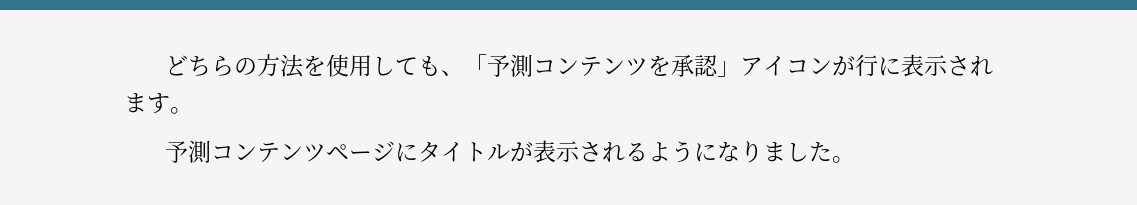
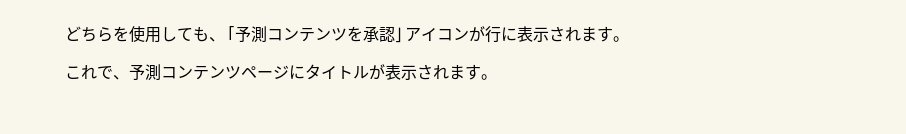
- どちらの方法を使用しても、「予測コンテンツを承認」アイコンが行に表示されます。
+ どちらを使用しても、「予測コンテンツを承認」アイコンが行に表示されます。
- 予測コンテンツページにタイトルが表示されるようになりました。
+ これで、予測コンテンツページにタイトルが表示されます。

